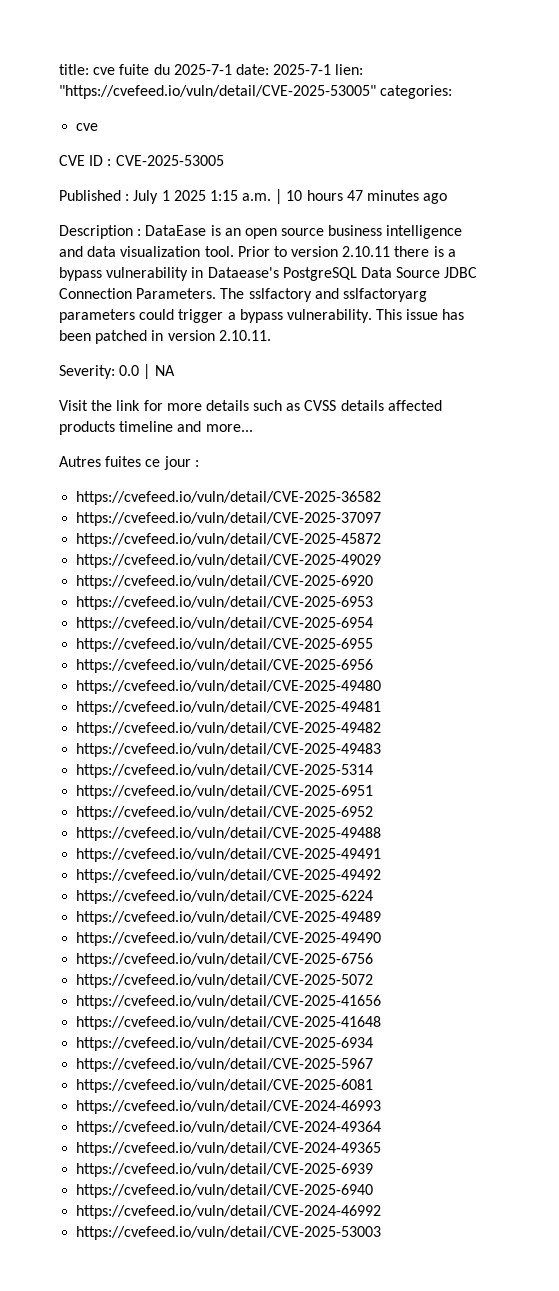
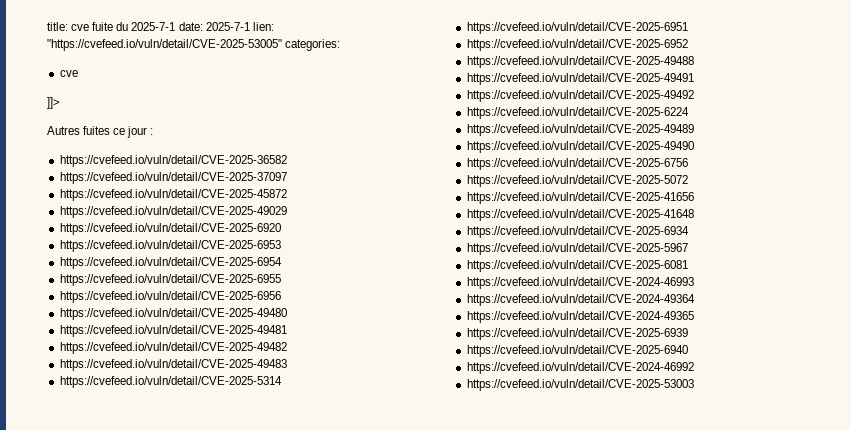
- CVE ID : CVE-2025-53005
- Published : July 1 2025 1:15 a.m. | 10 hours 47 minutes ago
- Description : DataEase is an open source business intelligence and data visualization tool. Prior to version 2.10.11 there is a bypass vulnerability in Dataease's PostgreSQL Data Source JDBC Connection Parameters. The sslfactory and sslfactoryarg parameters could trigger a bypass vulnerability. This issue has been patched in version 2.10.11.
- Severity: 0.0 | NA
- Visit the link for more details such as CVSS details affected products timeline and more...
+ ]]>

